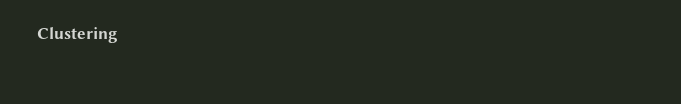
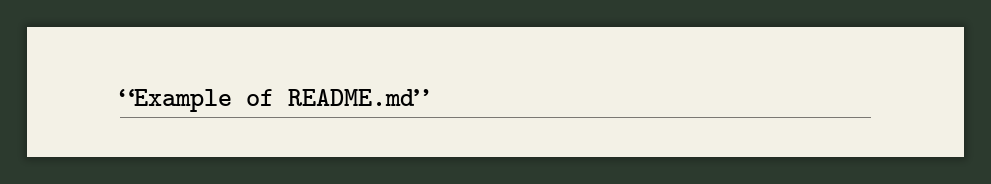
- Clustering
+ “Example of README.md”

